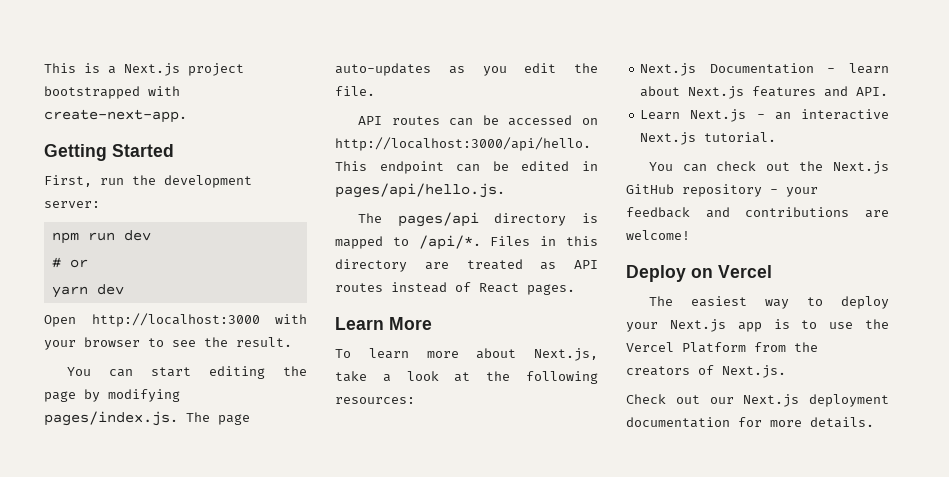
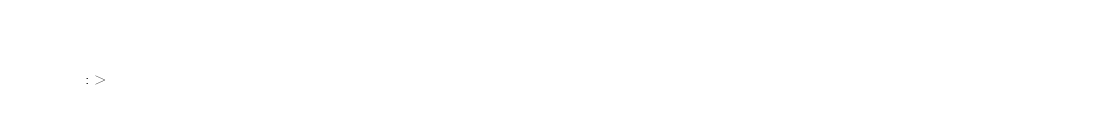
- This is a Next.js project bootstrapped with create-next-app.
- Getting Started
- First, run the development server:
- npm run dev
- # or
- yarn dev
- Open http://localhost:3000 with your browser to see the result.
- You can start editing the page by modifying pages/index.js. The page auto-updates as you edit the file.
- API routes can be accessed on http://localhost:3000/api/hello. This endpoint can be edited in pages/api/hello.js.
- The pages/api directory is mapped to /api/*. Files in this directory are treated as API routes instead of React pages.
- Learn More
- To learn more about Next.js, take a look at the following resources:
- Next.js Documentation - learn about Next.js features and API.
- Learn Next.js - an interactive Next.js tutorial.
- You can check out the Next.js GitHub repository - your feedback and contributions are welcome!
- Deploy on Vercel
- The easiest way to deploy your Next.js app is to use the Vercel Platform from the creators of Next.js.
- Check out our Next.js deployment documentation for more details.
+ : >

